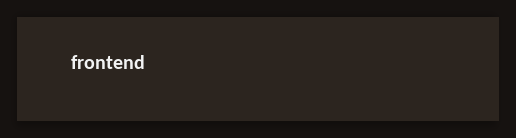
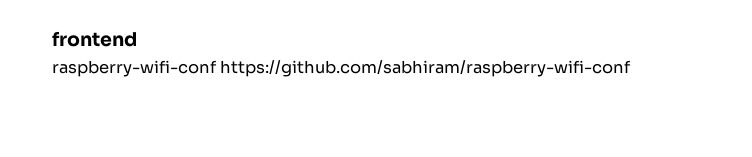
+ raspberry-wifi-conf https://github.com/sabhiram/raspberry-wifi-conf

